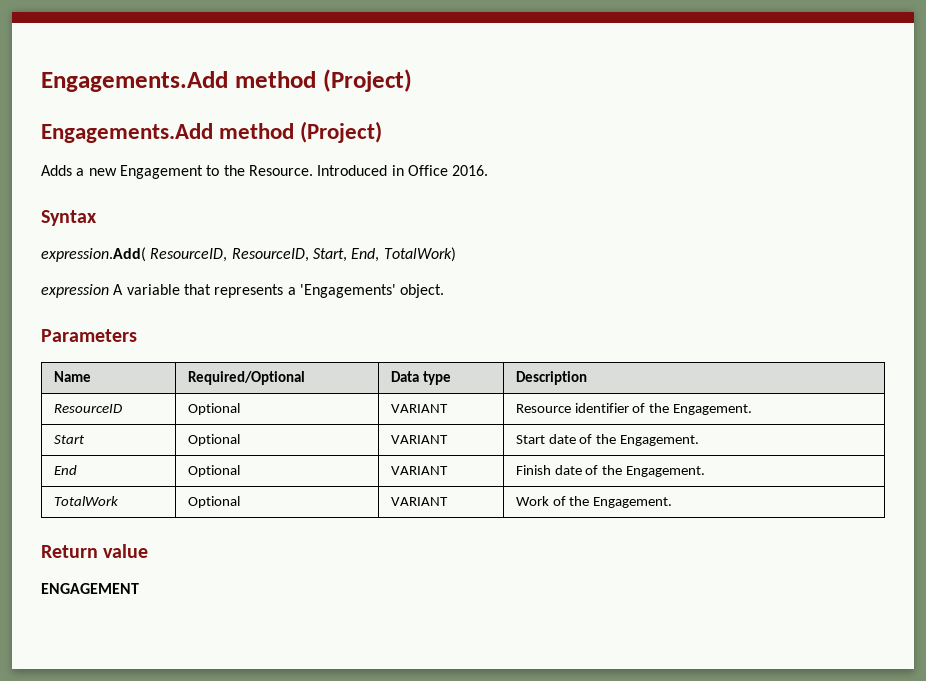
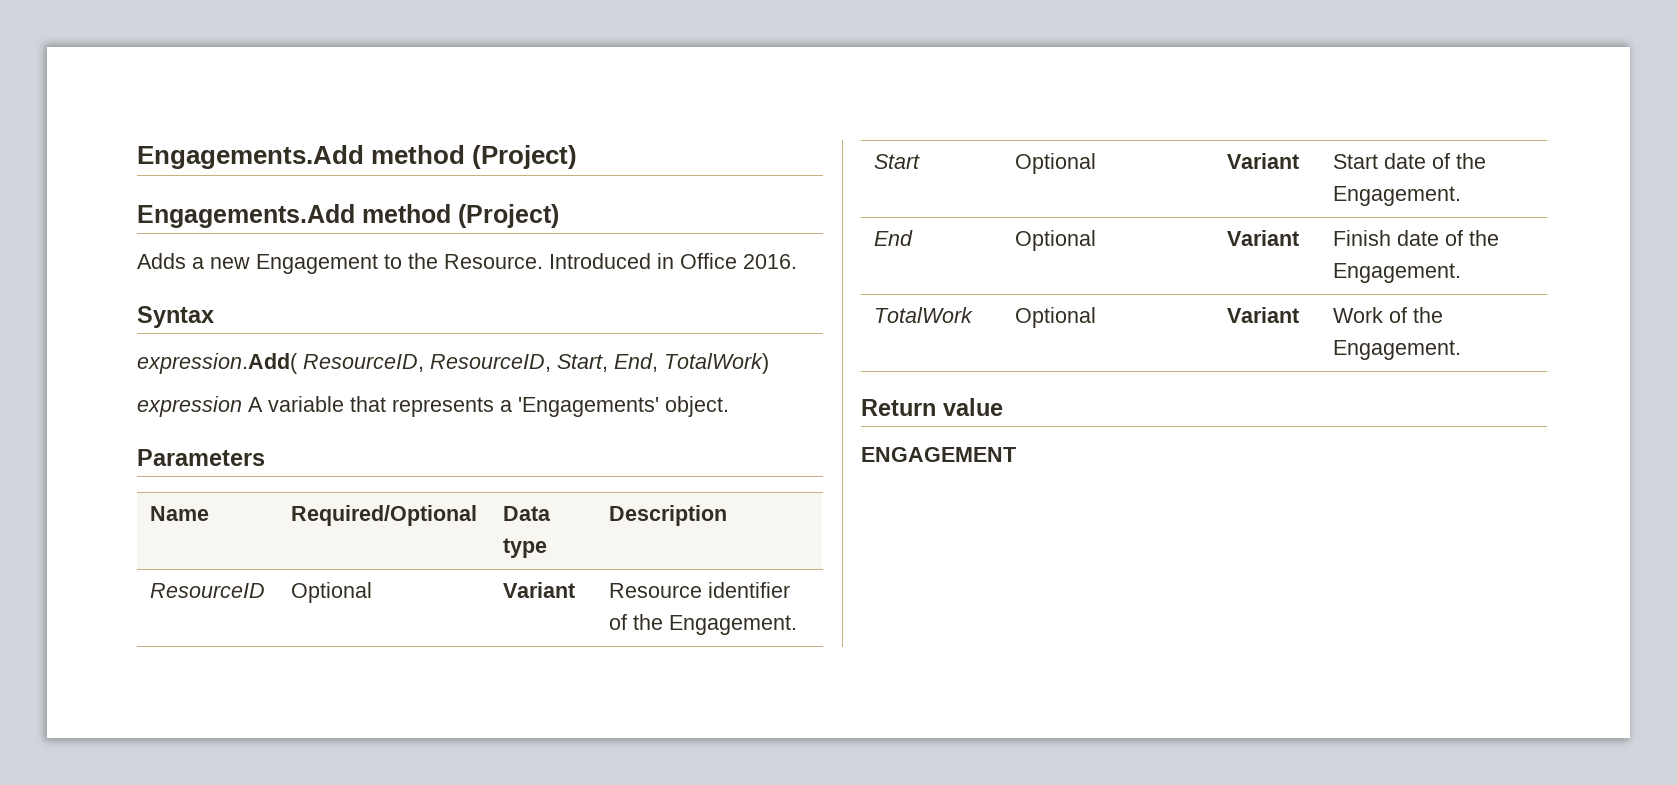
- ResourceID | Optional | VARIANT | Resource identifier of the Engagement.
+ ResourceID | Optional | Variant | Resource identifier of the Engagement.
- Start | Optional | VARIANT | Start date of the Engagement.
+ Start | Optional | Variant | Start date of the Engagement.
- End | Optional | VARIANT | Finish date of the Engagement.
+ End | Optional | Variant | Finish date of the Engagement.
- TotalWork | Optional | VARIANT | Work of the Engagement.
+ TotalWork | Optional | Variant | Work of the Engagement.

